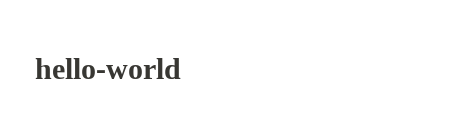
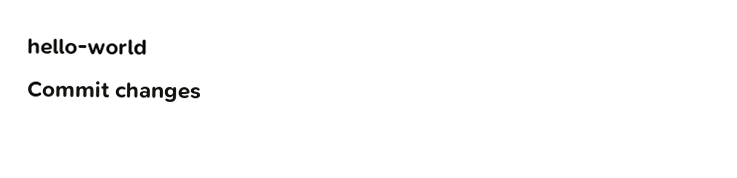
+ Commit changes

